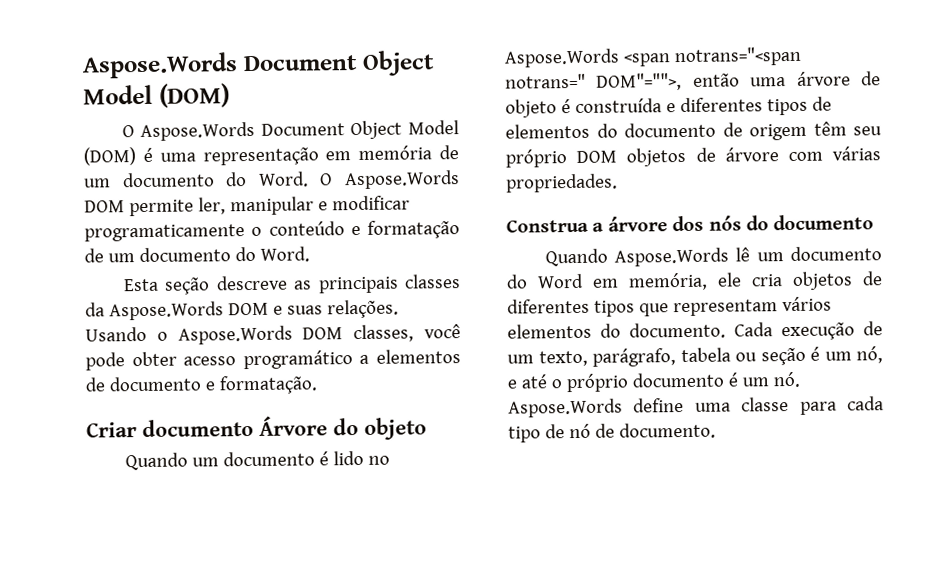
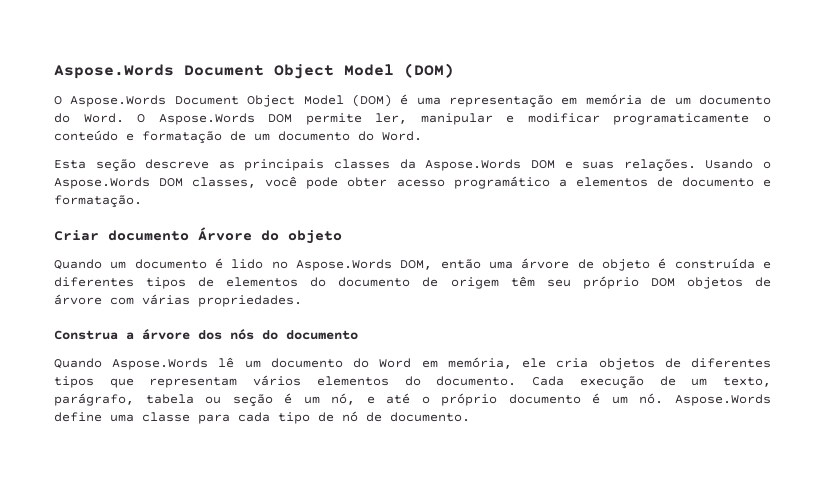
- Quando um documento é lido no Aspose.Words <span notrans="<span notrans=" DOM"="">, então uma árvore de objeto é construída e diferentes tipos de elementos do documento de origem têm seu próprio DOM objetos de árvore com várias propriedades.
+ Quando um documento é lido no Aspose.Words DOM, então uma árvore de objeto é construída e diferentes tipos de elementos do documento de origem têm seu próprio DOM objetos de árvore com várias propriedades.

